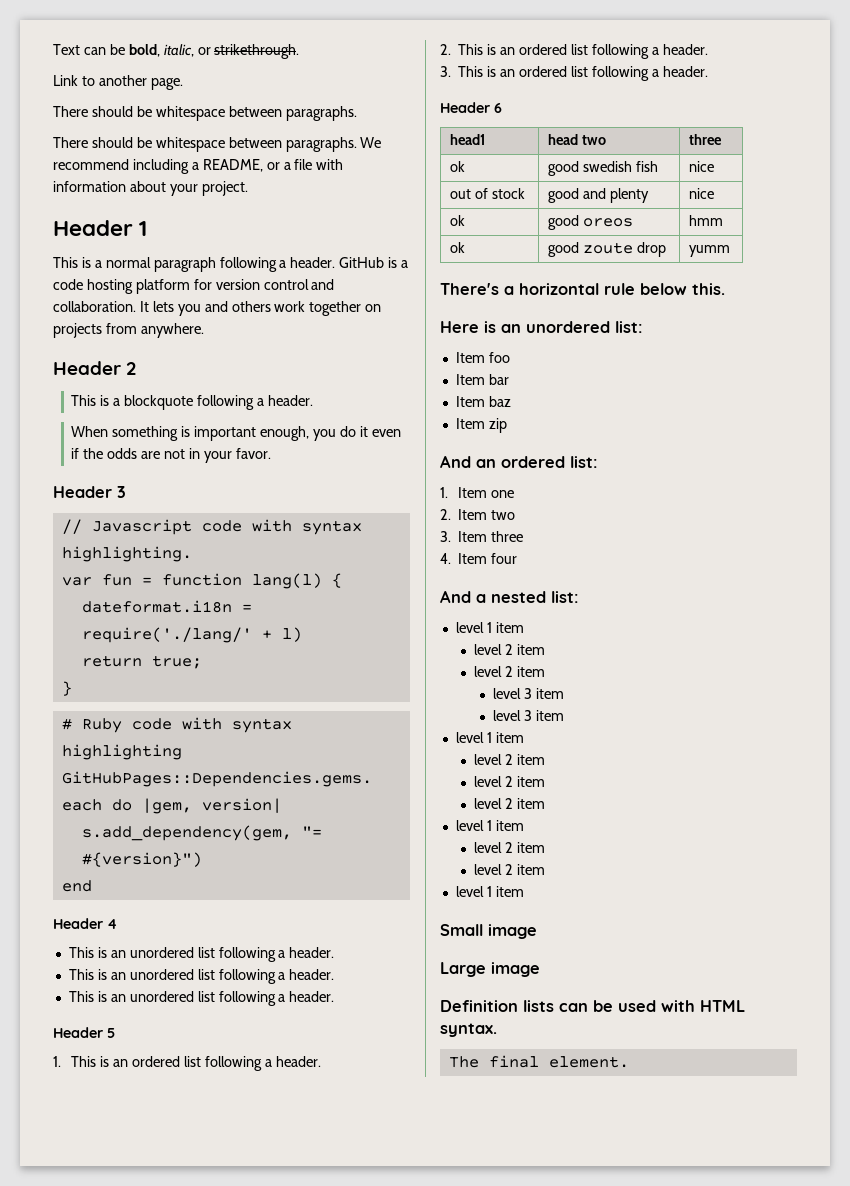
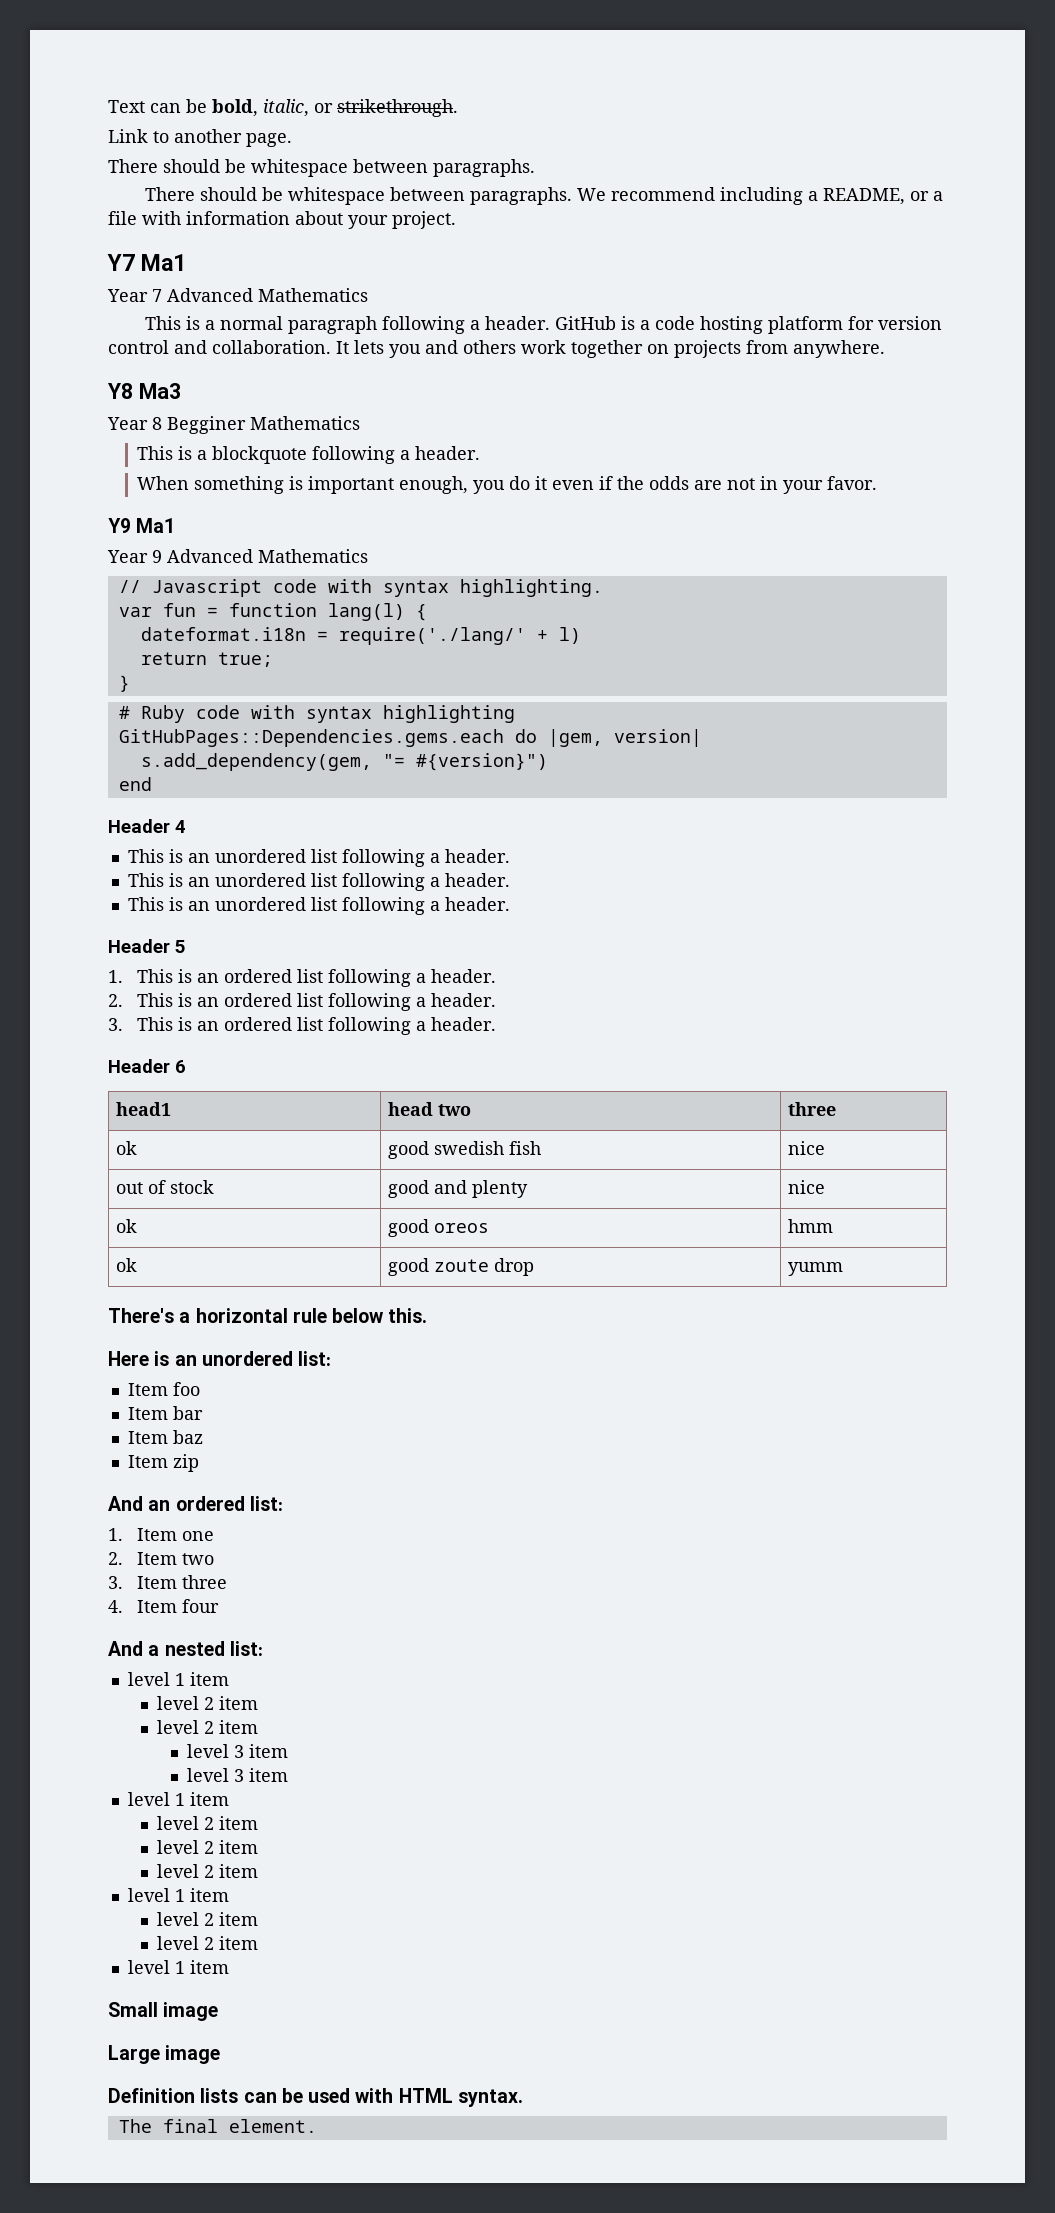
- Header 1
+ Y7 Ma1
+ Year 7 Advanced Mathematics
- Header 2
+ Y8 Ma3
+ Year 8 Begginer Mathematics
- Header 3
+ Y9 Ma1
+ Year 9 Advanced Mathematics

